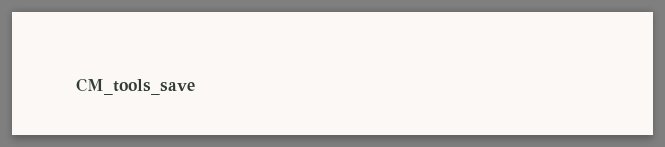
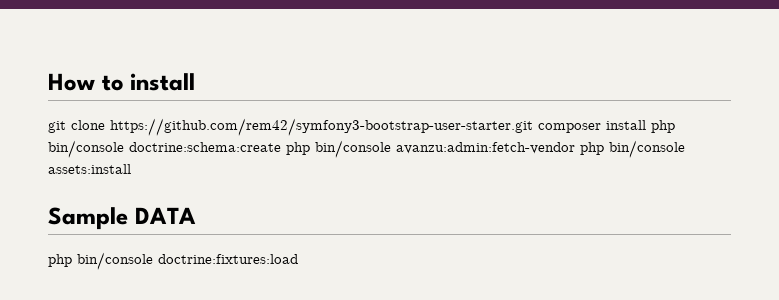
- CM_tools_save
+ How to install
+ git clone https://github.com/rem42/symfony3-bootstrap-user-starter.git composer install php bin/console doctrine:schema:create php bin/console avanzu:admin:fetch-vendor php bin/console assets:install
+ Sample DATA
+ php bin/console doctrine:fixtures:load

